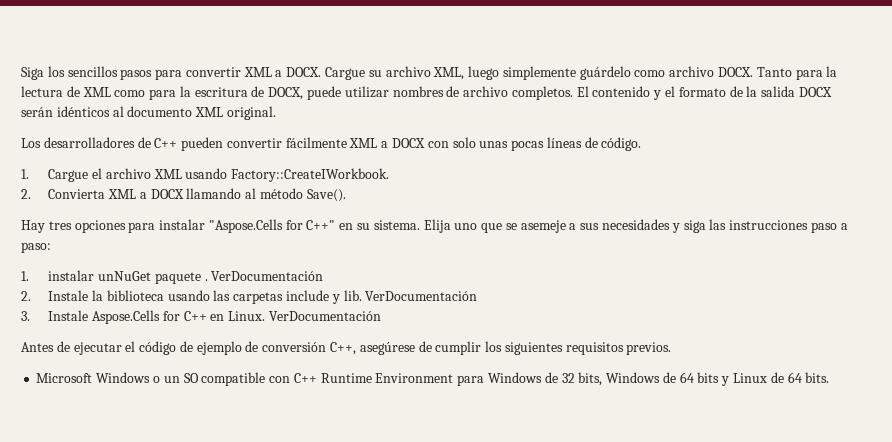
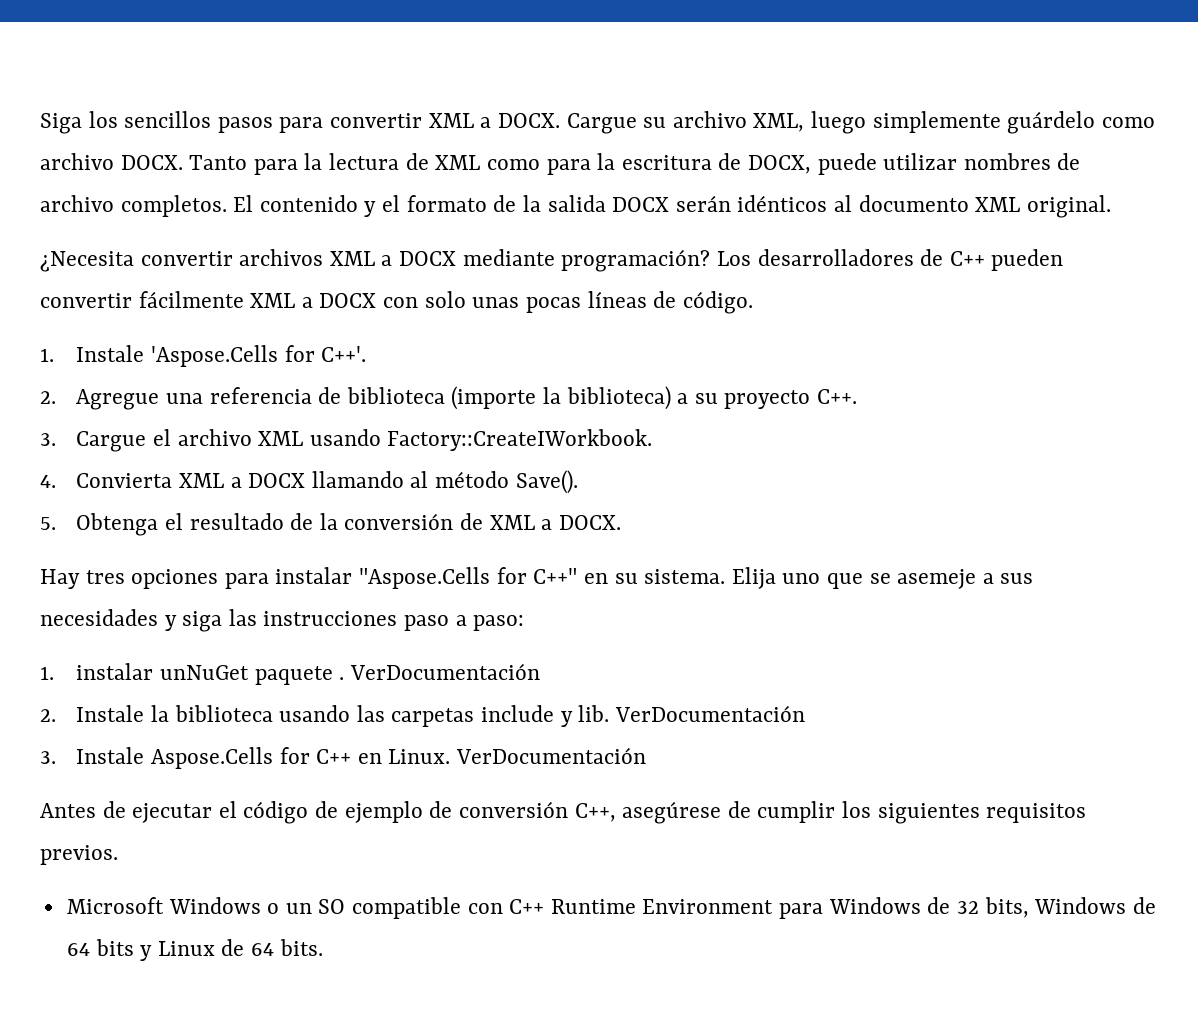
+ ¿Necesita convertir archivos XML a DOCX mediante programación?
- 1. Cargue el archivo XML usando Factory::CreateIWorkbook.
+ 1. Instale 'Aspose.Cells for C++'.
+ 2. Agregue una referencia de biblioteca (importe la biblioteca) a su proyecto C++.
+ 3. Cargue el archivo XML usando Factory::CreateIWorkbook.
- 2. Convierta XML a DOCX llamando al método Save().
+ 4. Convierta XML a DOCX llamando al método Save().
+ 5. Obtenga el resultado de la conversión de XML a DOCX.

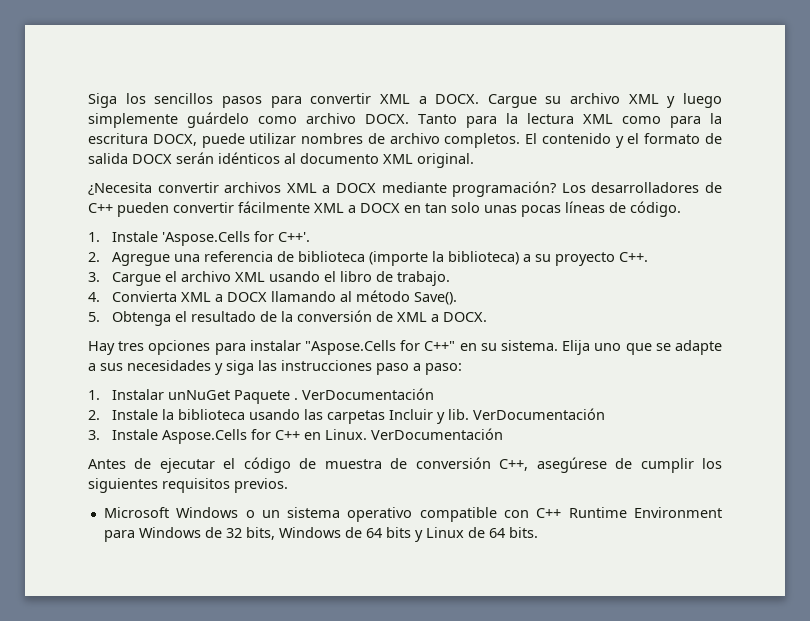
- Cargue su archivo XML, luego simplemente guárdelo como archivo DOCX.
+ Cargue su archivo XML y luego simplemente guárdelo como archivo DOCX.
- Tanto para la lectura de XML como para la escritura de DOCX, puede utilizar nombres de archivo completos.
+ Tanto para la lectura XML como para la escritura DOCX, puede utilizar nombres de archivo completos.
- El contenido y el formato de la salida DOCX serán idénticos al documento XML original.
+ El contenido y el formato de salida DOCX serán idénticos al documento XML original.
- Los desarrolladores de C++ pueden convertir fácilmente XML a DOCX con solo unas pocas líneas de código.
+ Los desarrolladores de C++ pueden convertir fácilmente XML a DOCX en tan solo unas pocas líneas de código.
- 3. Cargue el archivo XML usando Factory::CreateIWorkbook.
+ 3. Cargue el archivo XML usando el libro de trabajo.
- Elija uno que se asemeje a sus necesidades y siga las instrucciones paso a paso:
+ Elija uno que se adapte a sus necesidades y siga las instrucciones paso a paso:
- 1. instalar unNuGet paquete .
+ 1. Instalar unNuGet Paquete .
- 2. Instale la biblioteca usando las carpetas include y lib.
+ 2. Instale la biblioteca usando las carpetas Incluir y lib.
- Antes de ejecutar el código de ejemplo de conversión C++, asegúrese de cumplir los siguientes requisitos previos.
+ Antes de ejecutar el código de muestra de conversión C++, asegúrese de cumplir los siguientes requisitos previos.
- Microsoft Windows o un SO compatible con C++ Runtime Environment para Windows de 32 bits, Windows de 64 bits y Linux de 64 bits.
+ Microsoft Windows o un sistema operativo compatible con C++ Runtime Environment para Windows de 32 bits, Windows de 64 bits y Linux de 64 bits.

